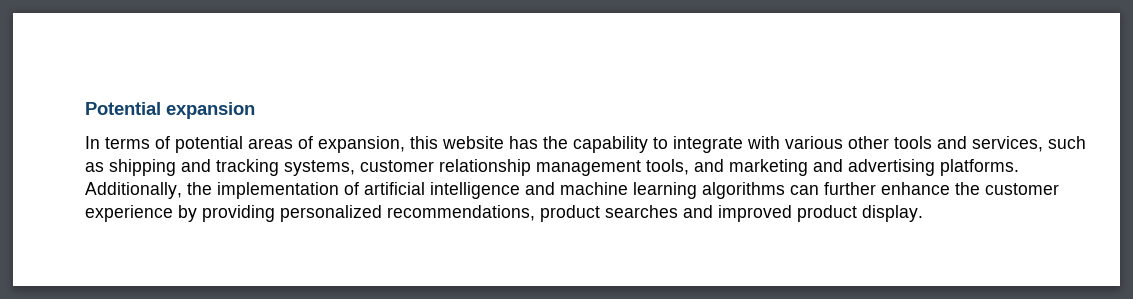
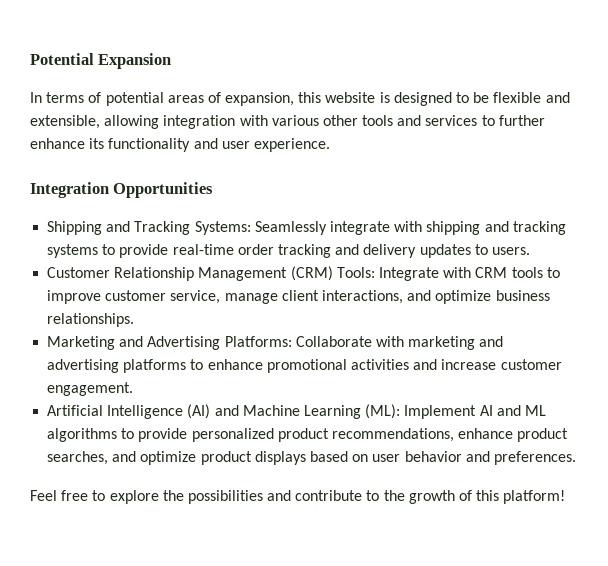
- Potential expansion
+ Potential Expansion
- In terms of potential areas of expansion, this website has the capability to integrate with various other tools and services, such as shipping and tracking systems, customer relationship management tools, and marketing and advertising platforms. Additionally, the implementation of artificial intelligence and machine learning algorithms can further enhance the customer experience by providing personalized recommendations, product searches and improved product display.
+ In terms of potential areas of expansion, this website is designed to be flexible and extensible, allowing integration with various other tools and services to further enhance its functionality and user experience.
+ Integration Opportunities
+ Shipping and Tracking Systems: Seamlessly integrate with shipping and tracking systems to provide real-time order tracking and delivery updates to users.
+ Customer Relationship Management (CRM) Tools: Integrate with CRM tools to improve customer service, manage client interactions, and optimize business relationships.
+ Marketing and Advertising Platforms: Collaborate with marketing and advertising platforms to enhance promotional activities and increase customer engagement.
+ Artificial Intelligence (AI) and Machine Learning (ML): Implement AI and ML algorithms to provide personalized product recommendations, enhance product searches, and optimize product displays based on user behavior and preferences.
+ Feel free to explore the possibilities and contribute to the growth of this platform!

